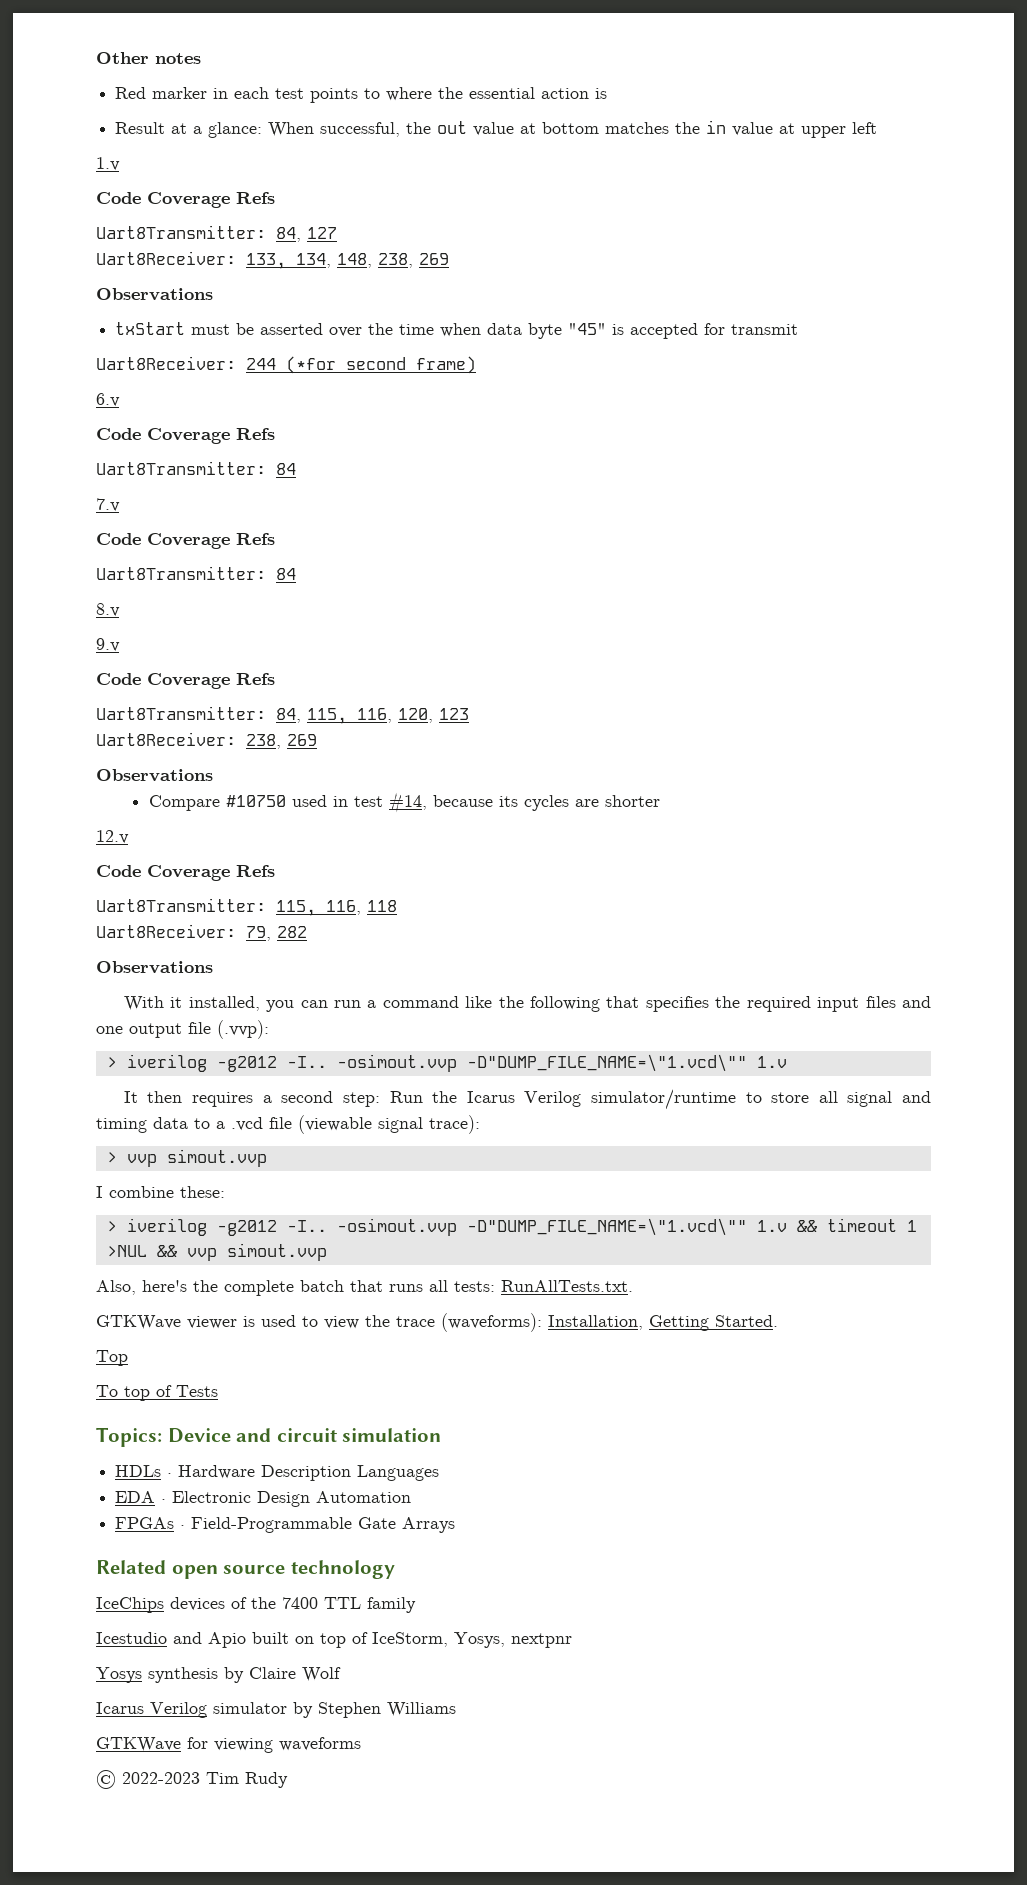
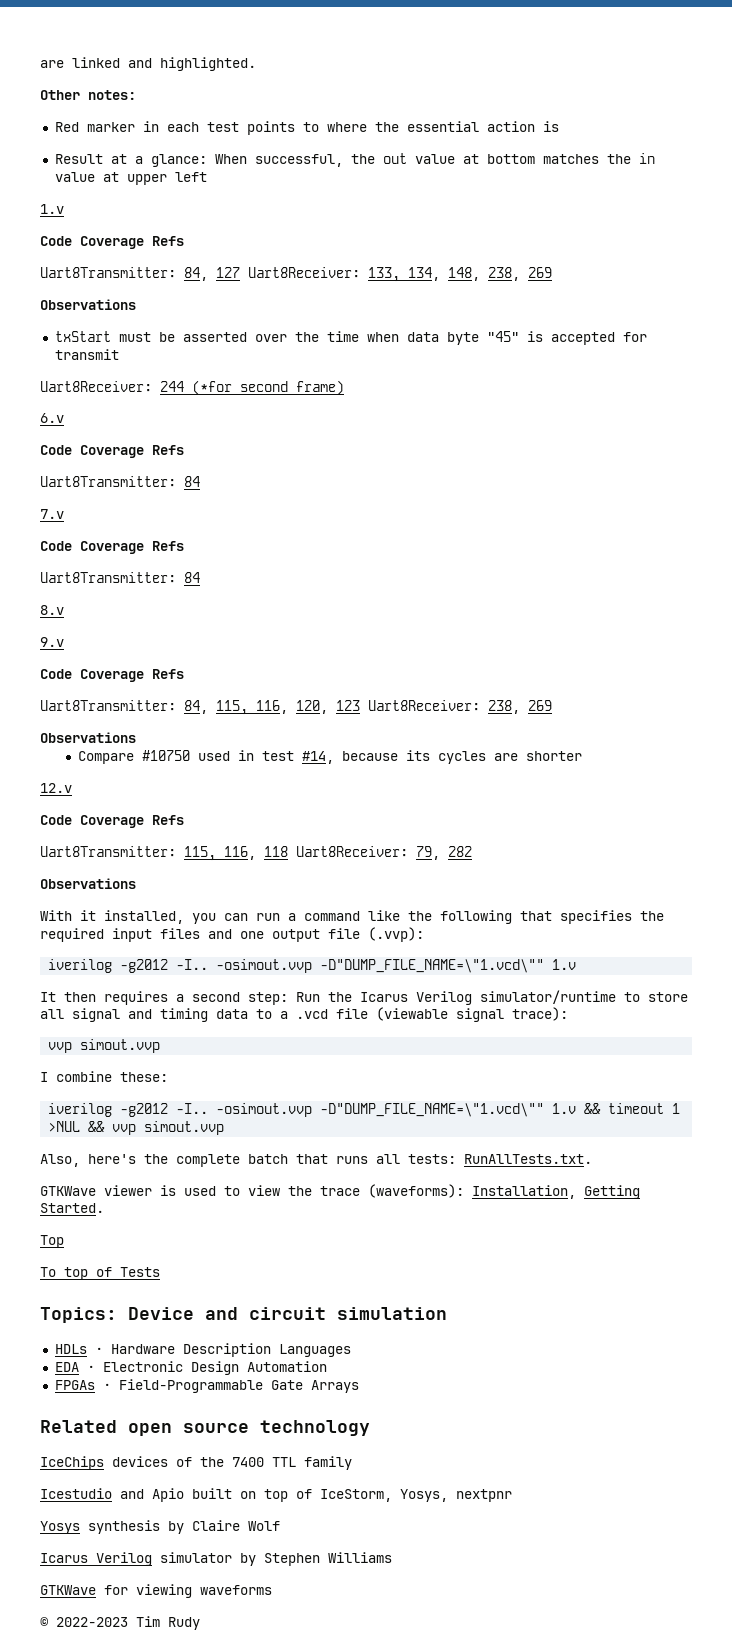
- Other notes
+ are linked and highlighted.
+ Other notes:
- Uart8Transmitter: 84, 127
- Uart8Receiver: 133, 134, 148, 238, 269
+ Uart8Transmitter: 84, 127 Uart8Receiver: 133, 134, 148, 238, 269
- Uart8Transmitter: 84, 115, 116, 120, 123
- Uart8Receiver: 238, 269
+ Uart8Transmitter: 84, 115, 116, 120, 123 Uart8Receiver: 238, 269
- Uart8Transmitter: 115, 116, 118
- Uart8Receiver: 79, 282
+ Uart8Transmitter: 115, 116, 118 Uart8Receiver: 79, 282
  With it installed, you can run a command like the following that specifies the required input files and one output file (.vvp):
- > iverilog -g2012 -I..
+ iverilog -g2012 -I..
  It then requires a second step: Run the Icarus Verilog simulator/runtime to store all signal and timing data to a .vcd file (viewable signal trace):
- > vvp simout.vvp
+ vvp simout.vvp
  I combine these:
- > iverilog -g2012 -I..
+ iverilog -g2012 -I..

